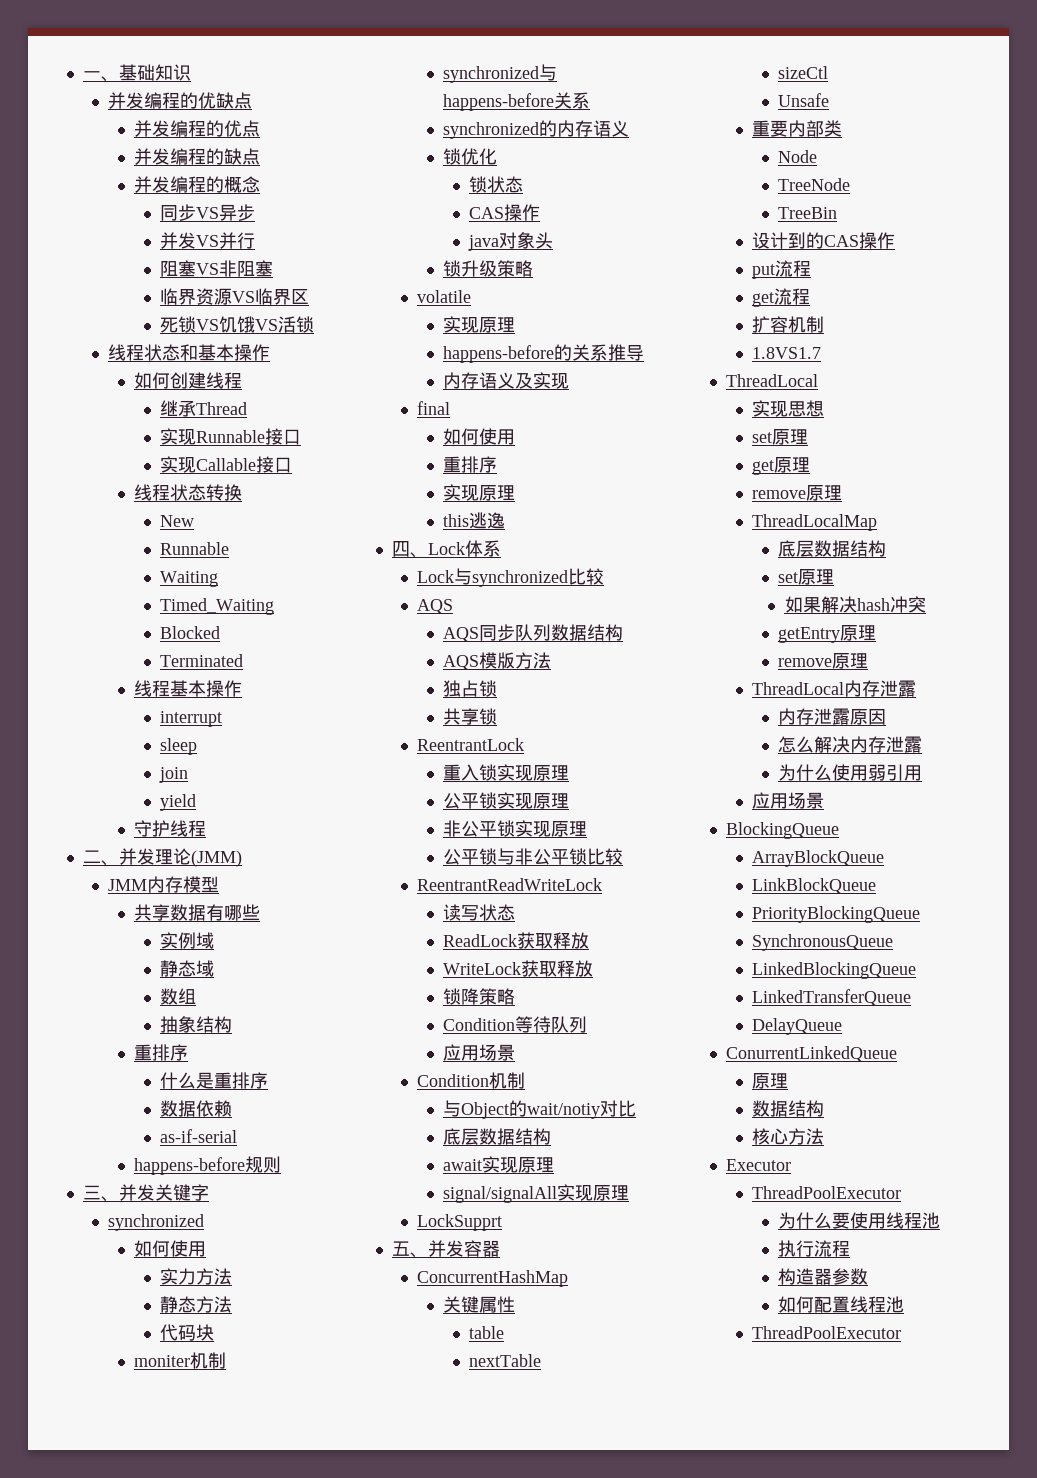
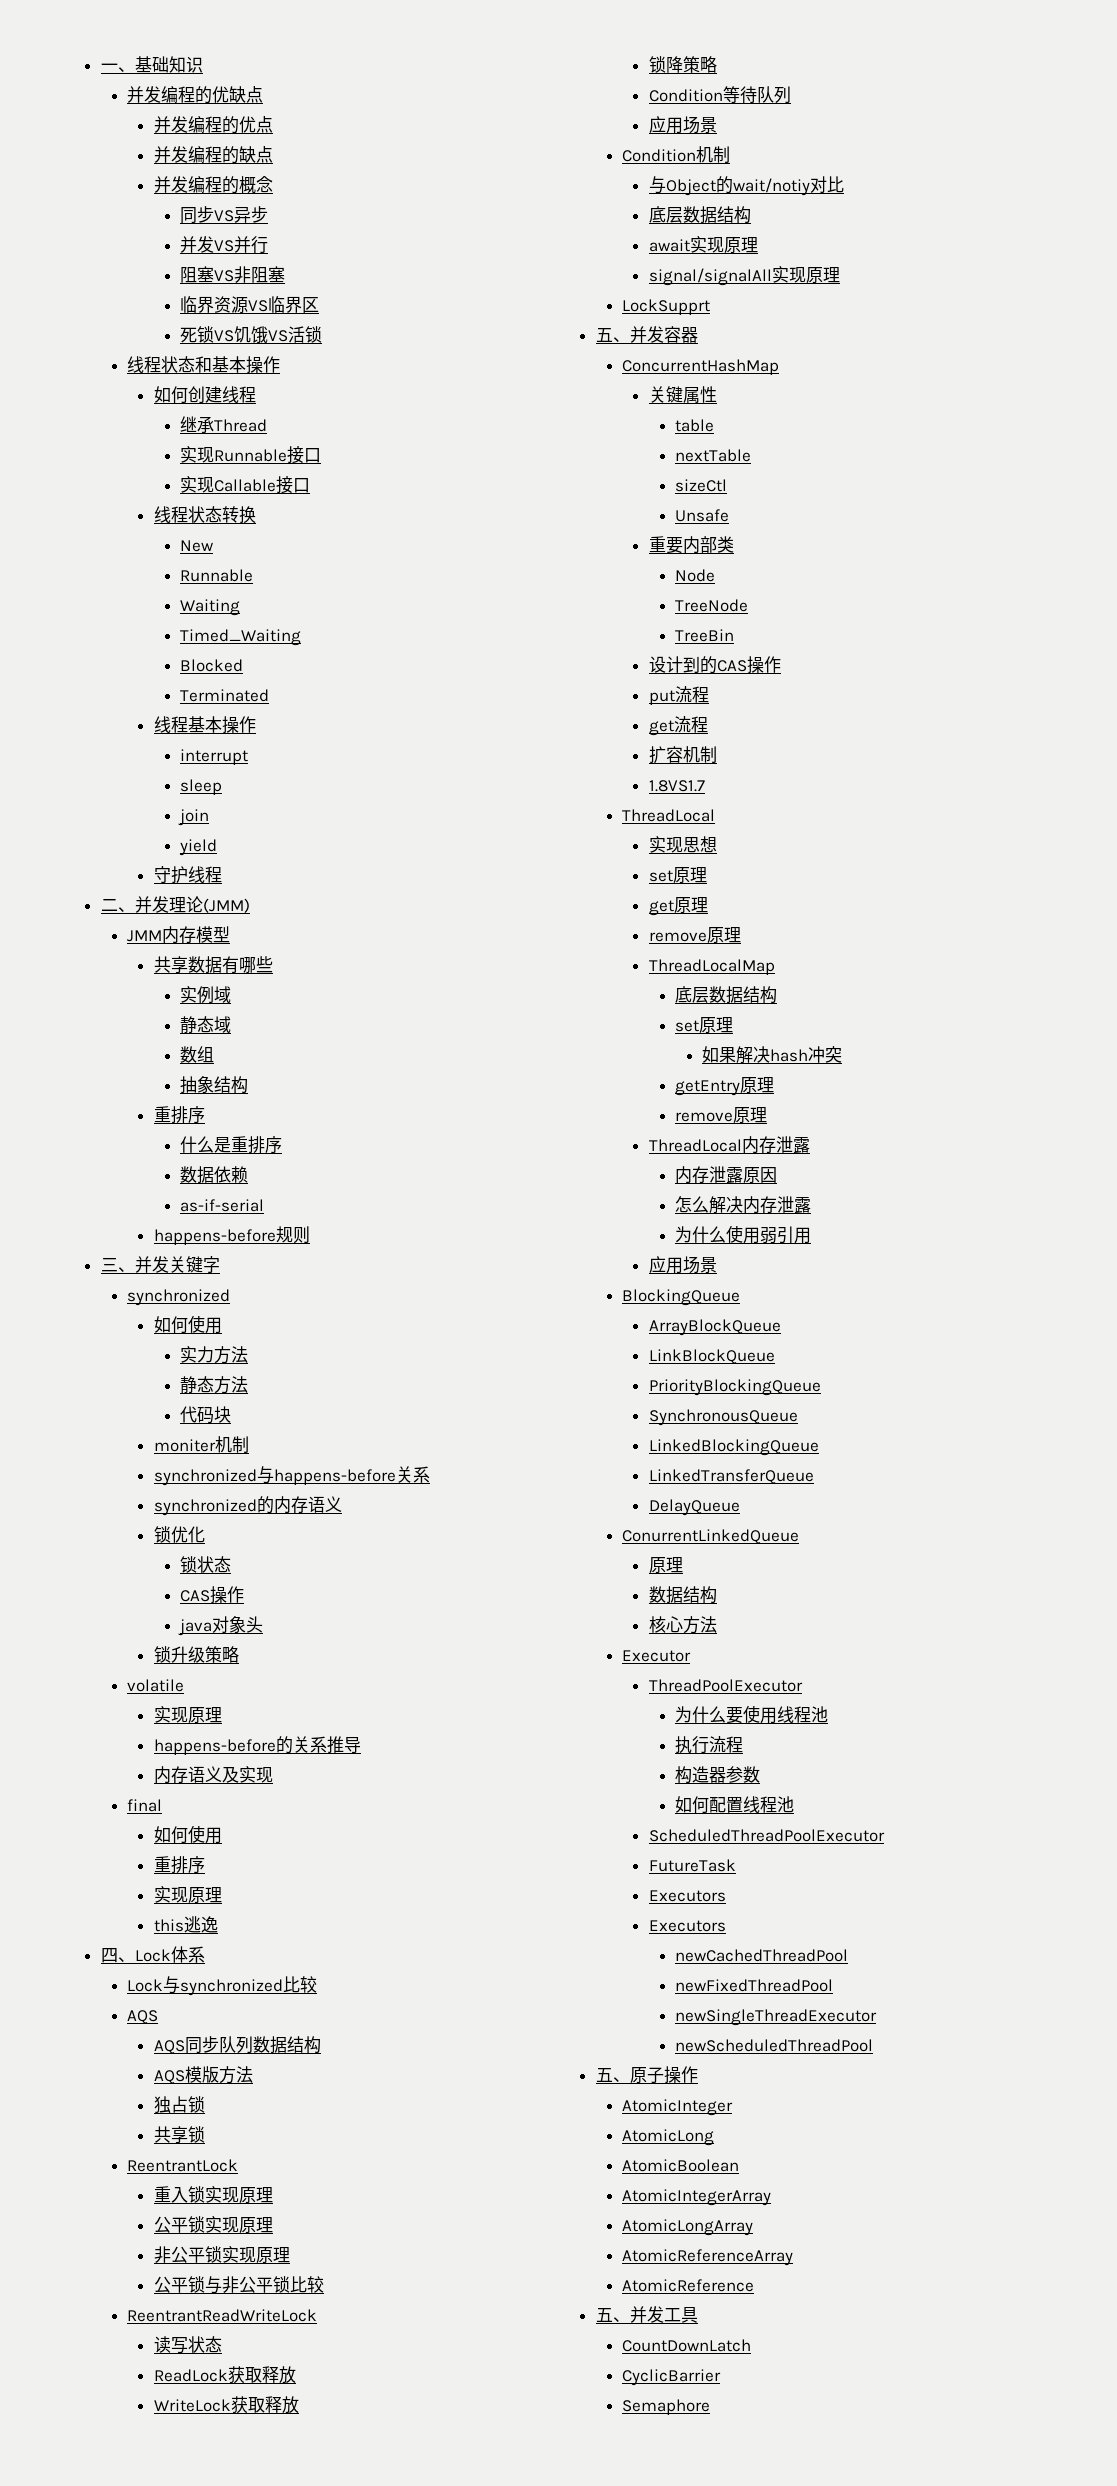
  如何配置线程池
- ThreadPoolExecutor
+ ScheduledThreadPoolExecutor
+ FutureTask
+ Executors
+ Executors
+ newCachedThreadPool
+ newFixedThreadPool
+ newSingleThreadExecutor
+ newScheduledThreadPool
+ 五、原子操作
+ AtomicInteger
+ AtomicLong
+ AtomicBoolean
+ AtomicIntegerArray
+ AtomicLongArray
+ AtomicReferenceArray
+ AtomicReference
+ 五、并发工具
+ CountDownLatch
+ CyclicBarrier
+ Semaphore

